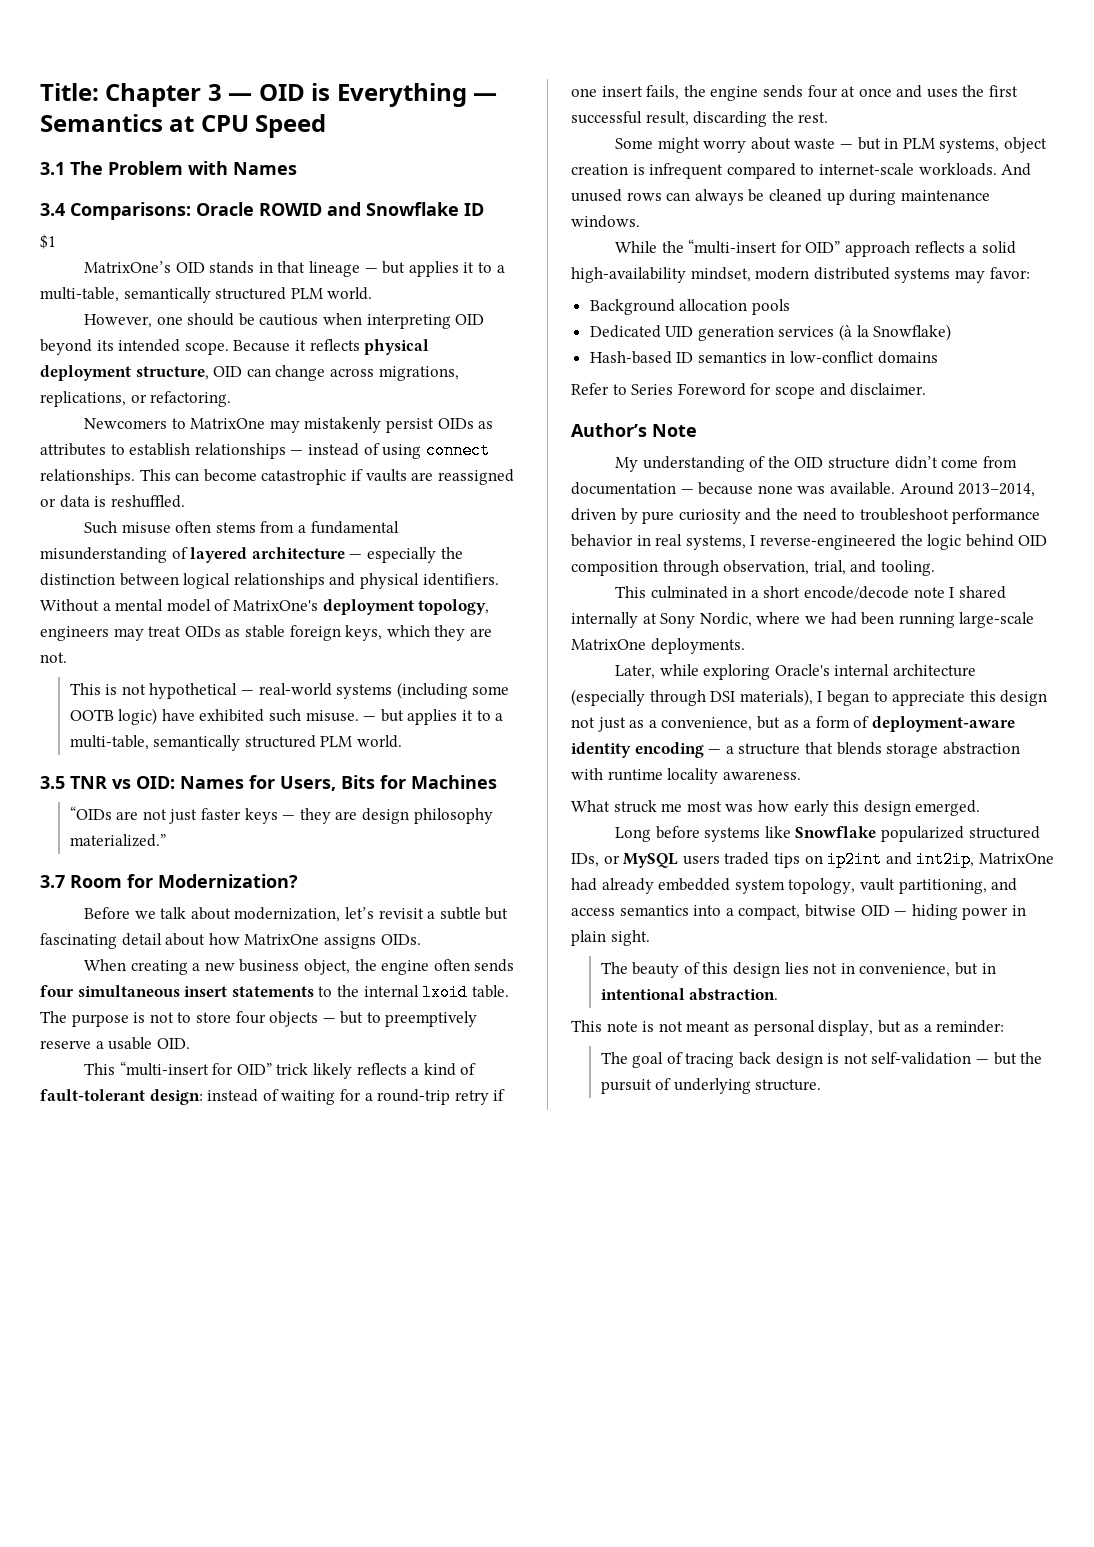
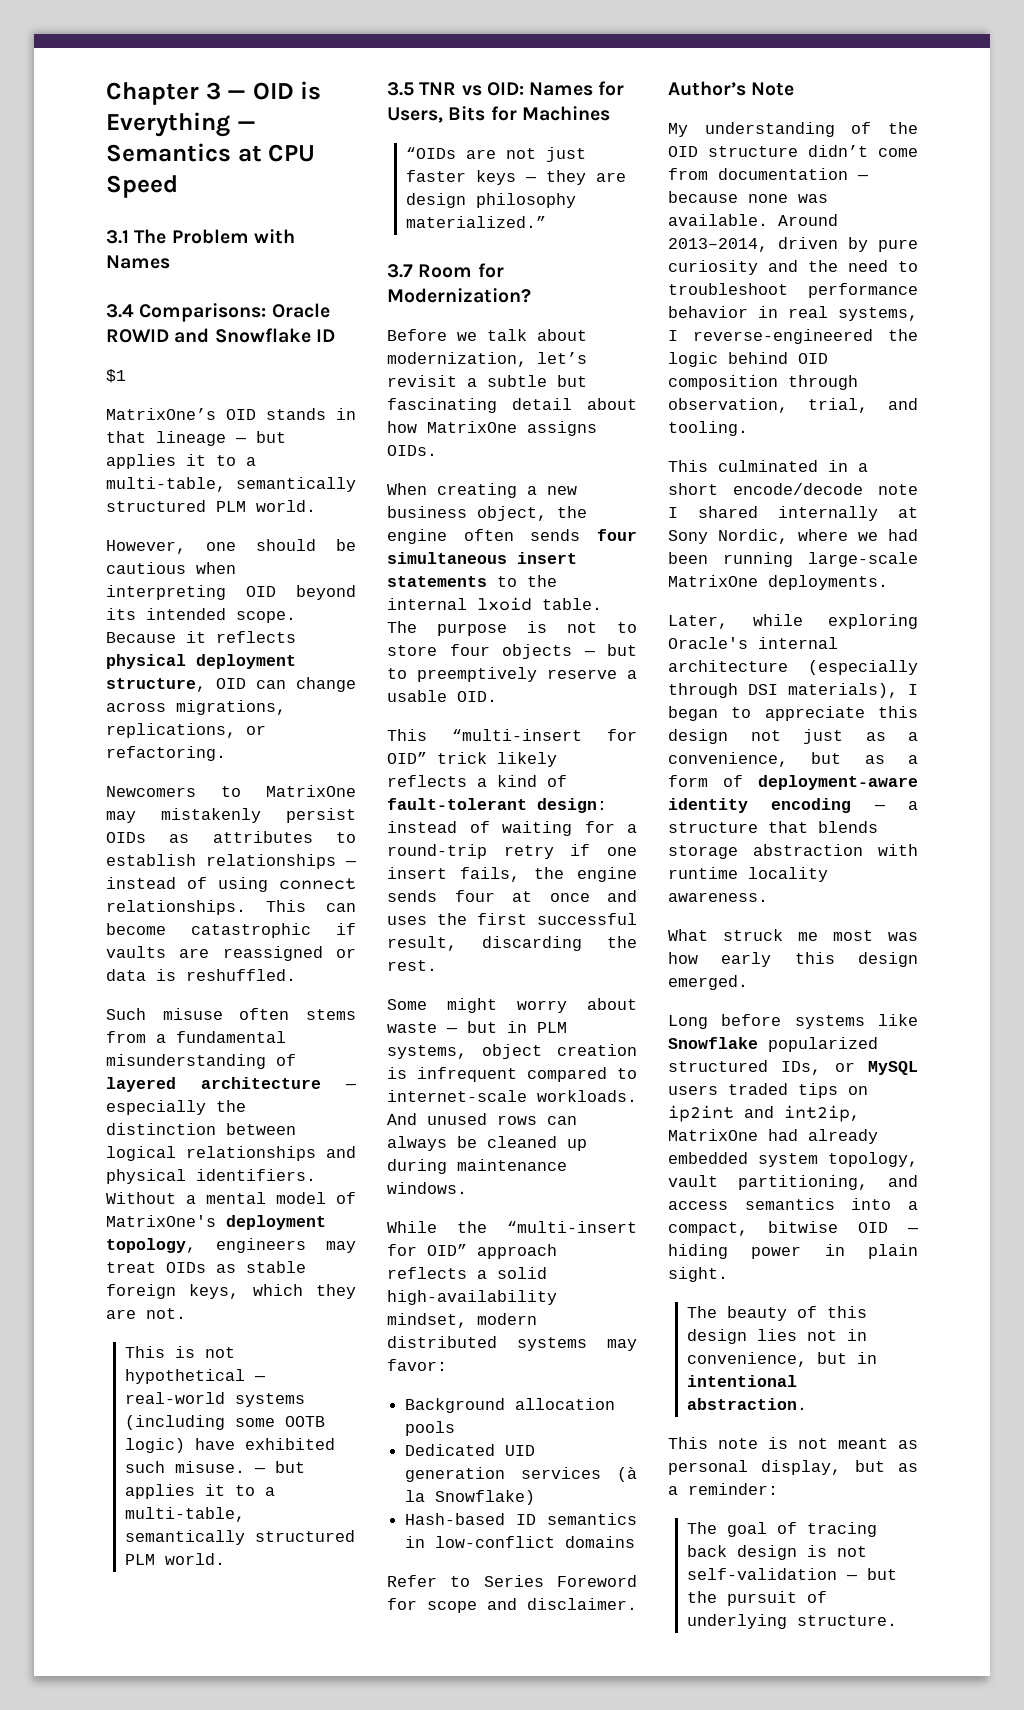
- Title: Chapter 3 — OID is Everything — Semantics at CPU Speed
+ Chapter 3 — OID is Everything — Semantics at CPU Speed

